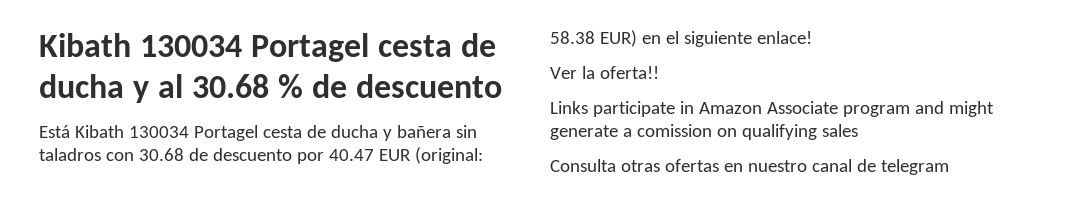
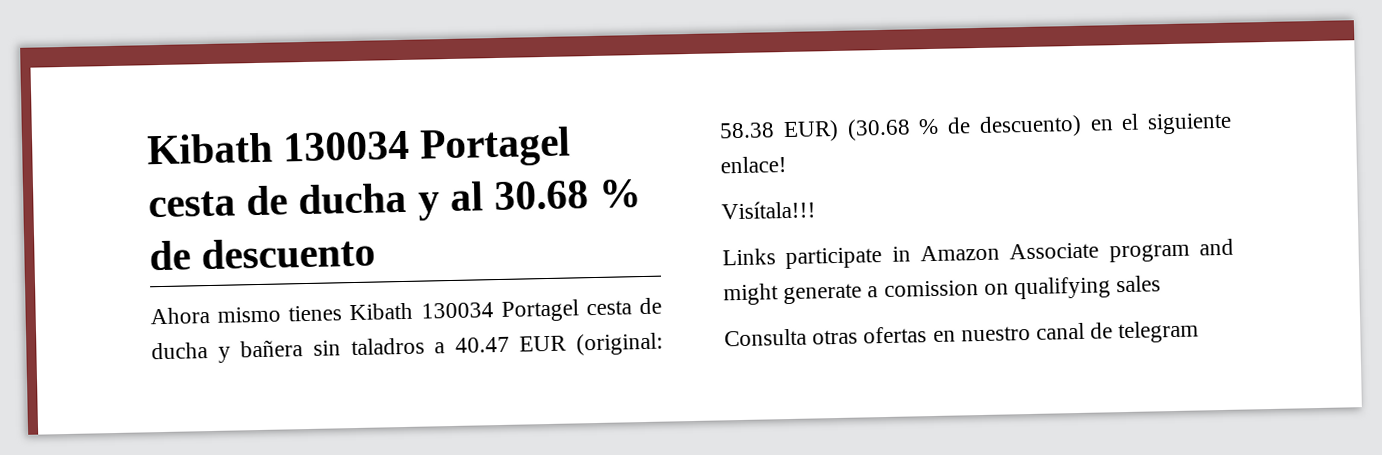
- Está Kibath 130034 Portagel cesta de ducha y bañera sin taladros con 30.68 de descuento por 40.47 EUR (original: 58.38 EUR) en el siguiente enlace!
+ Ahora mismo tienes Kibath 130034 Portagel cesta de ducha y bañera sin taladros a 40.47 EUR (original: 58.38 EUR) (30.68 % de descuento) en el siguiente enlace!
- Ver la oferta!!
+ Visítala!!!

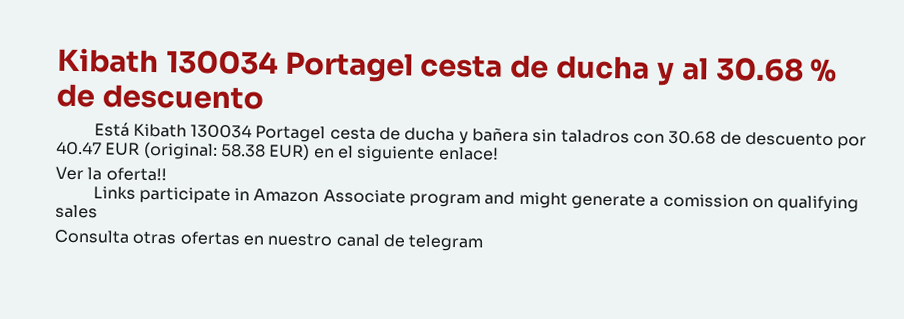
- Ahora mismo tienes Kibath 130034 Portagel cesta de ducha y bañera sin taladros a 40.47 EUR (original: 58.38 EUR) (30.68 % de descuento) en el siguiente enlace!
+ Está Kibath 130034 Portagel cesta de ducha y bañera sin taladros con 30.68 de descuento por 40.47 EUR (original: 58.38 EUR) en el siguiente enlace!
- Visítala!!!
+ Ver la oferta!!

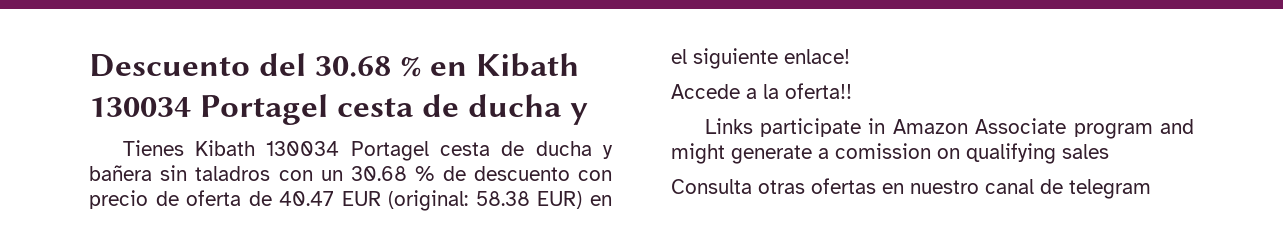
- Kibath 130034 Portagel cesta de ducha y al 30.68 % de descuento
- Está Kibath 130034 Portagel cesta de ducha y bañera sin taladros con 30.68 de descuento por 40.47 EUR (original: 58.38 EUR) en el siguiente enlace!
+ Descuento del 30.68 % en Kibath 130034 Portagel cesta de ducha y
+ Tienes Kibath 130034 Portagel cesta de ducha y bañera sin taladros con un 30.68 % de descuento con precio de oferta de 40.47 EUR (original: 58.38 EUR) en el siguiente enlace!
- Ver la oferta!!
+ Accede a la oferta!!

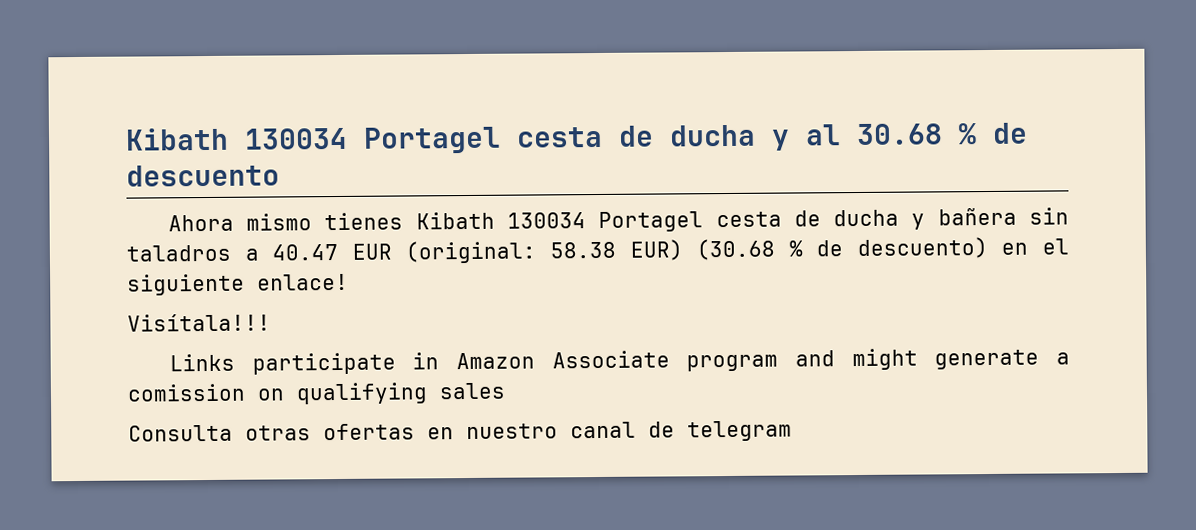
- Descuento del 30.68 % en Kibath 130034 Portagel cesta de ducha y
- Tienes Kibath 130034 Portagel cesta de ducha y bañera sin taladros con un 30.68 % de descuento con precio de oferta de 40.47 EUR (original: 58.38 EUR) en el siguiente enlace!
+ Kibath 130034 Portagel cesta de ducha y al 30.68 % de descuento
+ Ahora mismo tienes Kibath 130034 Portagel cesta de ducha y bañera sin taladros a 40.47 EUR (original: 58.38 EUR) (30.68 % de descuento) en el siguiente enlace!
- Accede a la oferta!!
+ Visítala!!!

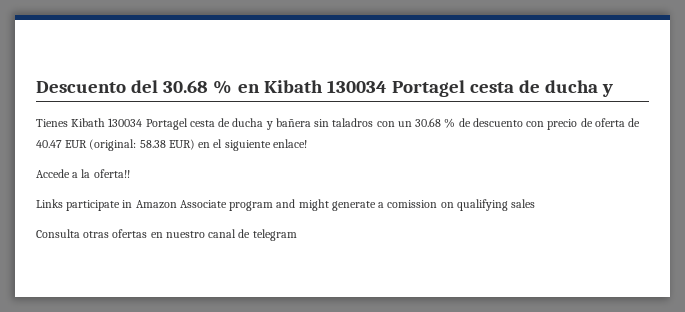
- Kibath 130034 Portagel cesta de ducha y al 30.68 % de descuento
- Ahora mismo tienes Kibath 130034 Portagel cesta de ducha y bañera sin taladros a 40.47 EUR (original: 58.38 EUR) (30.68 % de descuento) en el siguiente enlace!
+ Descuento del 30.68 % en Kibath 130034 Portagel cesta de ducha y
+ Tienes Kibath 130034 Portagel cesta de ducha y bañera sin taladros con un 30.68 % de descuento con precio de oferta de 40.47 EUR (original: 58.38 EUR) en el siguiente enlace!
- Visítala!!!
+ Accede a la oferta!!

